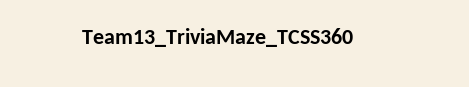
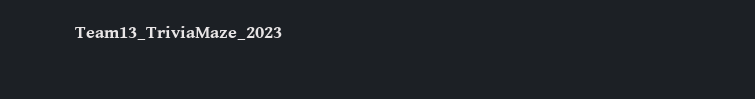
- Team13_TriviaMaze_TCSS360
+ Team13_TriviaMaze_2023

